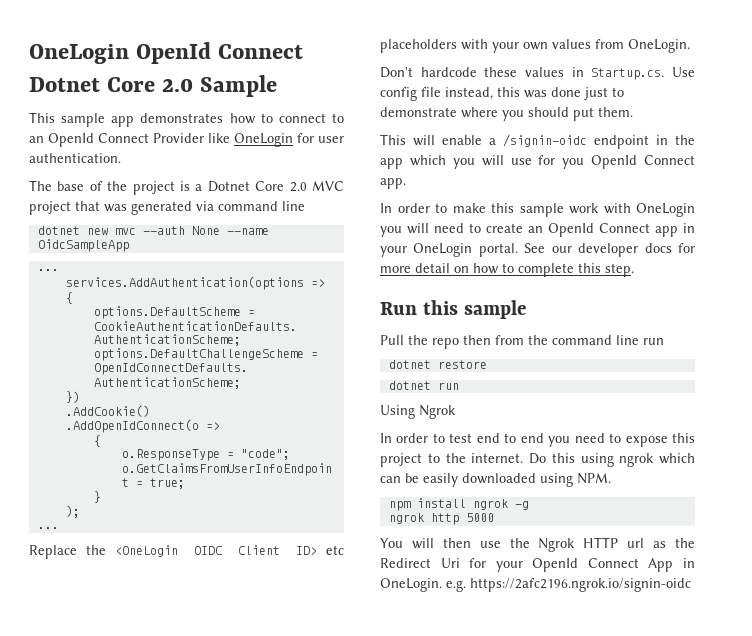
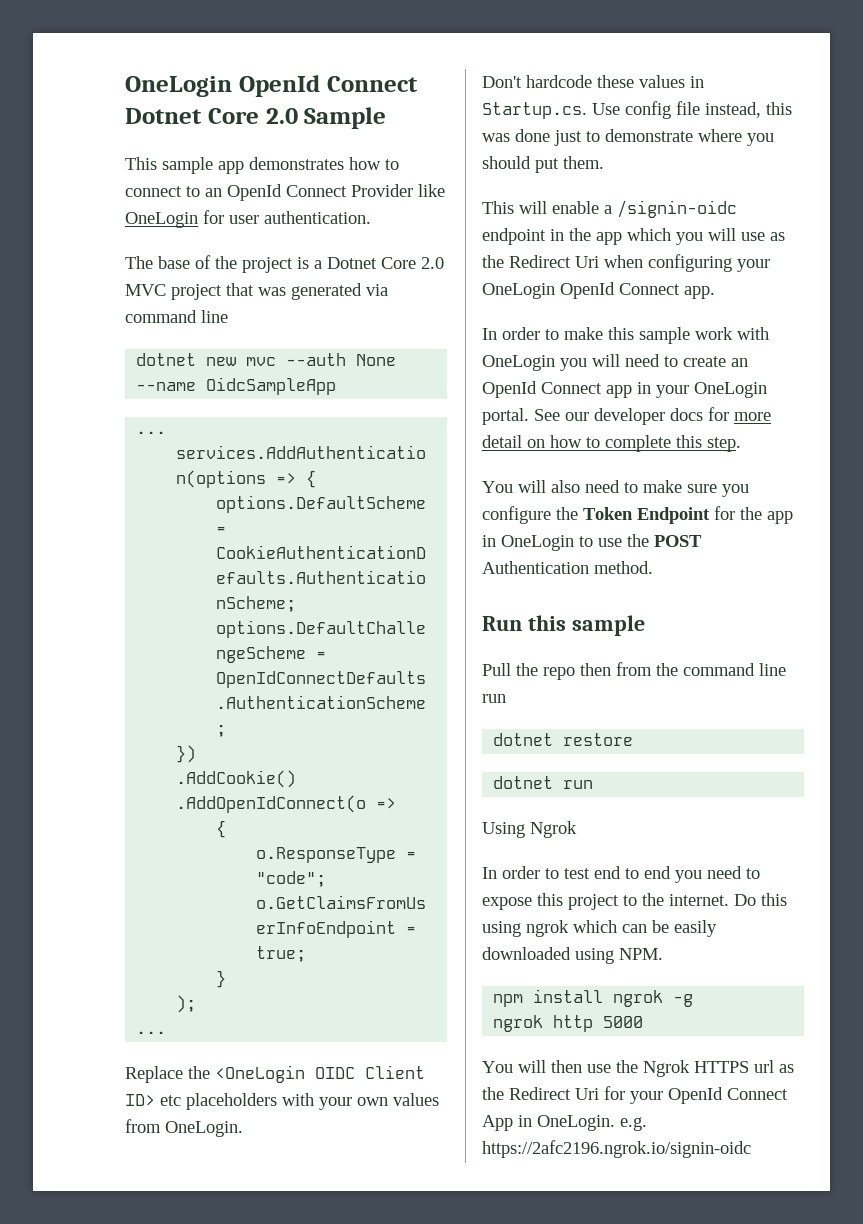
- This will enable a /signin-oidc endpoint in the app which you will use for you OpenId Connect app.
+ This will enable a /signin-oidc endpoint in the app which you will use as the Redirect Uri when configuring your OneLogin OpenId Connect app.
+ You will also need to make sure you configure the Token Endpoint for the app in OneLogin to use the POST Authentication method.
- You will then use the Ngrok HTTP url as the Redirect Uri for your OpenId Connect App in OneLogin. e.g. https://2afc2196.ngrok.io/signin-oidc
+ You will then use the Ngrok HTTPS url as the Redirect Uri for your OpenId Connect App in OneLogin. e.g. https://2afc2196.ngrok.io/signin-oidc

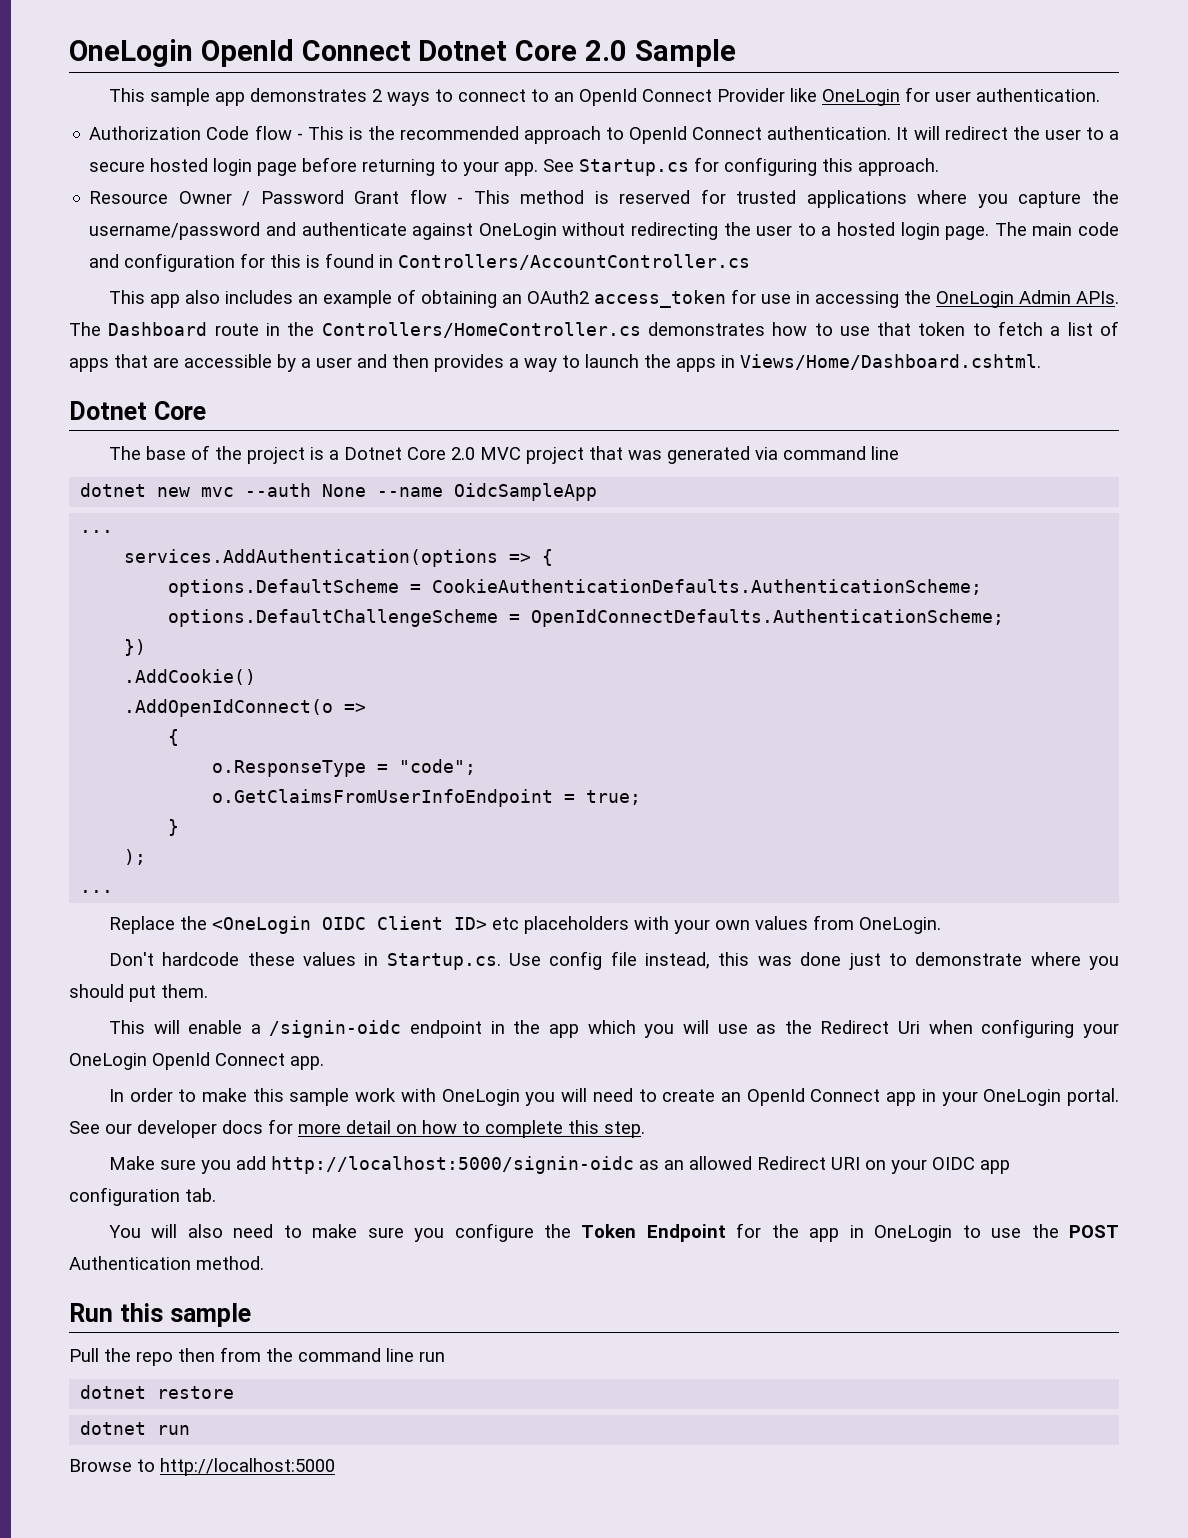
- This sample app demonstrates how to connect to an OpenId Connect Provider like OneLogin for user authentication.
+ This sample app demonstrates 2 ways to connect to an OpenId Connect Provider like OneLogin for user authentication.
+ Authorization Code flow - This is the recommended approach to OpenId Connect authentication. It will redirect the user to a secure hosted login page before returning to your app. See Startup.cs for configuring this approach.
+ Resource Owner / Password Grant flow - This method is reserved for trusted applications where you capture the username/password and authenticate against OneLogin without redirecting the user to a hosted login page. The main code and configuration for this is found in Controllers/AccountController.cs
+ This app also includes an example of obtaining an OAuth2 access_token for use in accessing the OneLogin Admin APIs. The Dashboard route in the Controllers/HomeController.cs demonstrates how to use that token to fetch a list of apps that are accessible by a user and then provides a way to launch the apps in Views/Home/Dashboard.cshtml.
+ Dotnet Core
+ Make sure you add http://localhost:5000/signin-oidc as an allowed Redirect URI on your OIDC app configuration tab.
- Using Ngrok
- In order to test end to end you need to expose this project to the internet. Do this using ngrok which can be easily downloaded using NPM.
- npm install ngrok -g
- ngrok http 5000
- You will then use the Ngrok HTTPS url as the Redirect Uri for your OpenId Connect App in OneLogin. e.g. https://2afc2196.ngrok.io/signin-oidc
+ Browse to http://localhost:5000

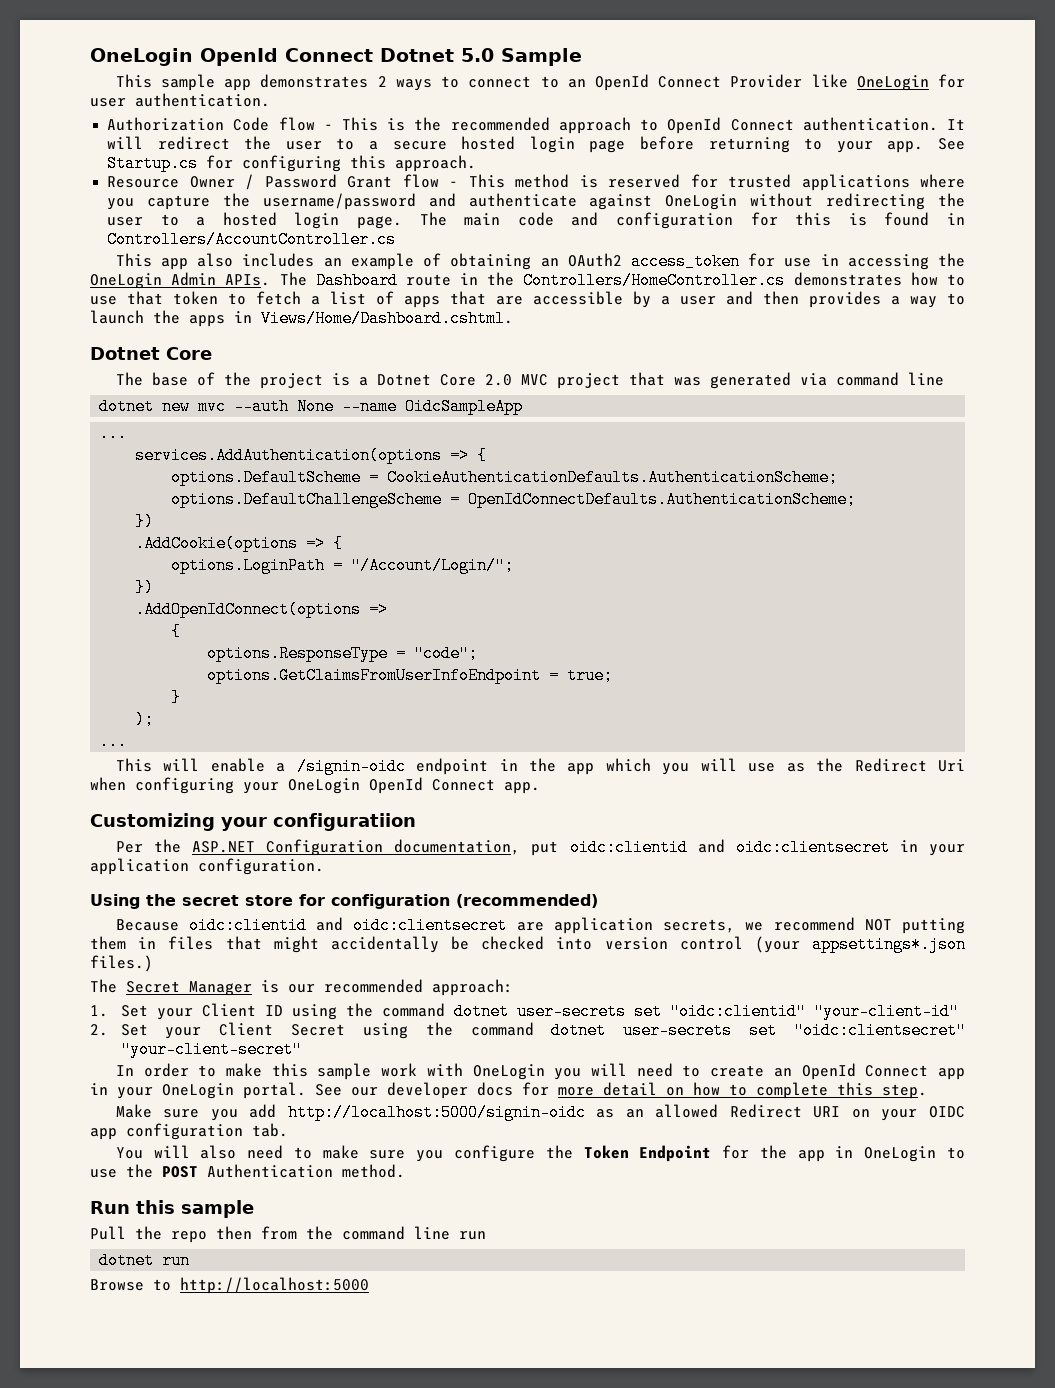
- OneLogin OpenId Connect Dotnet Core 2.0 Sample
+ OneLogin OpenId Connect Dotnet 5.0 Sample
- .AddCookie()
- .AddOpenIdConnect(o =>
+ .AddCookie(options => {
+ options.LoginPath = "/Account/Login/";
+ })
+ .AddOpenIdConnect(options =>
- o.ResponseType = "code";
+ options.ResponseType = "code";
- o.GetClaimsFromUserInfoEndpoint = true;
+ options.GetClaimsFromUserInfoEndpoint = true;
- Replace the <OneLogin OIDC Client ID> etc placeholders with your own values from OneLogin.
- Don't hardcode these values in Startup.cs. Use config file instead, this was done just to demonstrate where you should put them.
+ Customizing your configuratiion
+ Per the ASP.NET Configuration documentation, put oidc:clientid and oidc:clientsecret in your application configuration.
+ Using the secret store for configuration (recommended)
+ Because oidc:clientid and oidc:clientsecret are application secrets, we recommend NOT putting them in files that might accidentally be checked into version control (your appsettings*.json files.)
+ The Secret Manager is our recommended approach:
+ 1. Set your Client ID using the command dotnet user-secrets set "oidc:clientid" "your-client-id"
+ 2. Set your Client Secret using the command dotnet user-secrets set "oidc:clientsecret" "your-client-secret"
- dotnet restore

